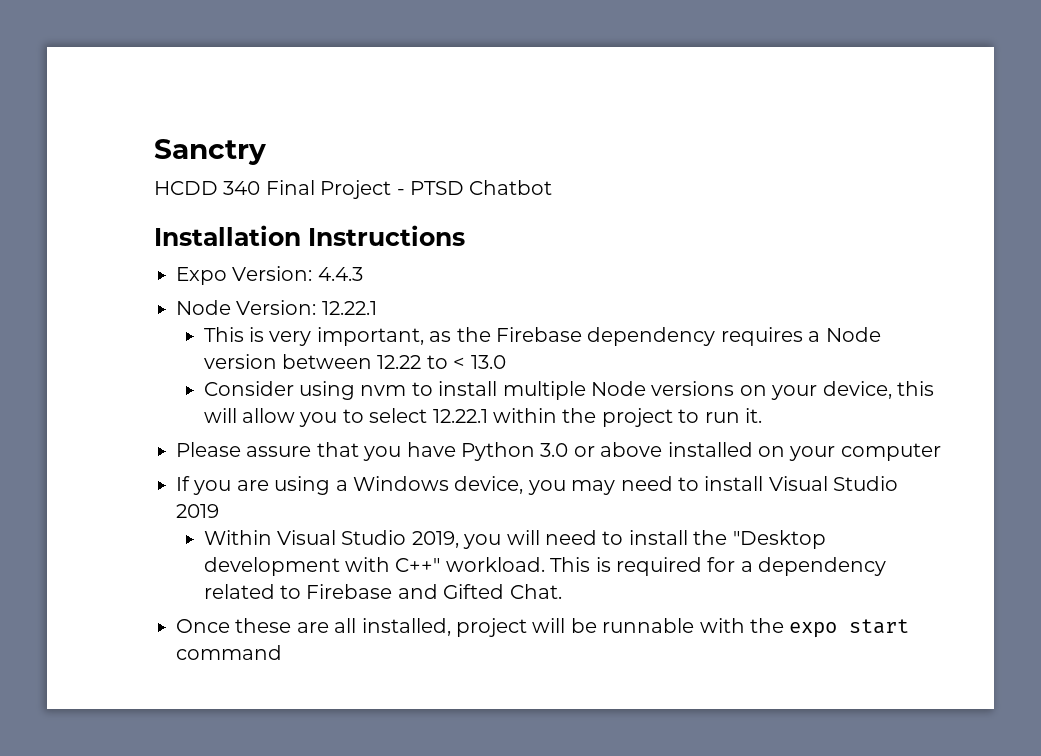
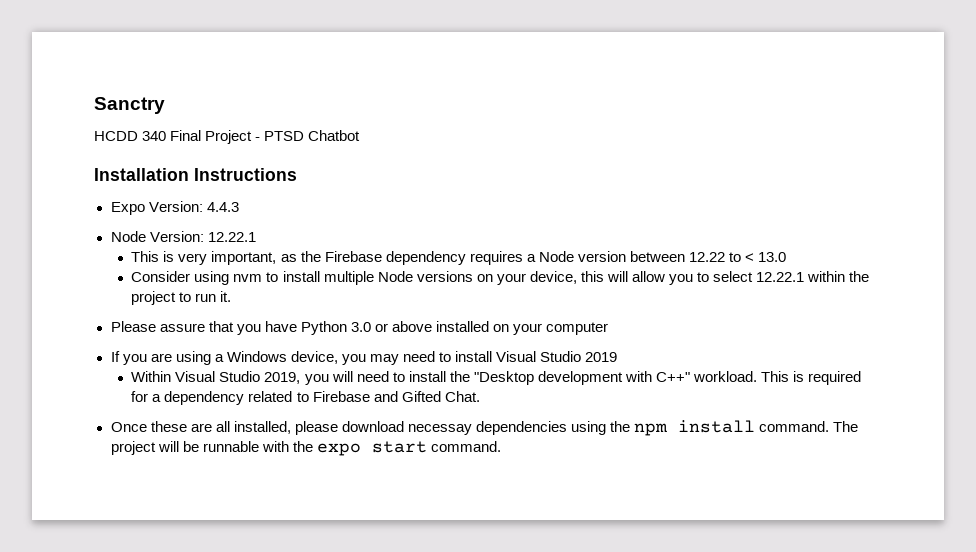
- Once these are all installed, project will be runnable with the expo start command
+ Once these are all installed, please download necessay dependencies using the npm install command. The project will be runnable with the expo start command.

